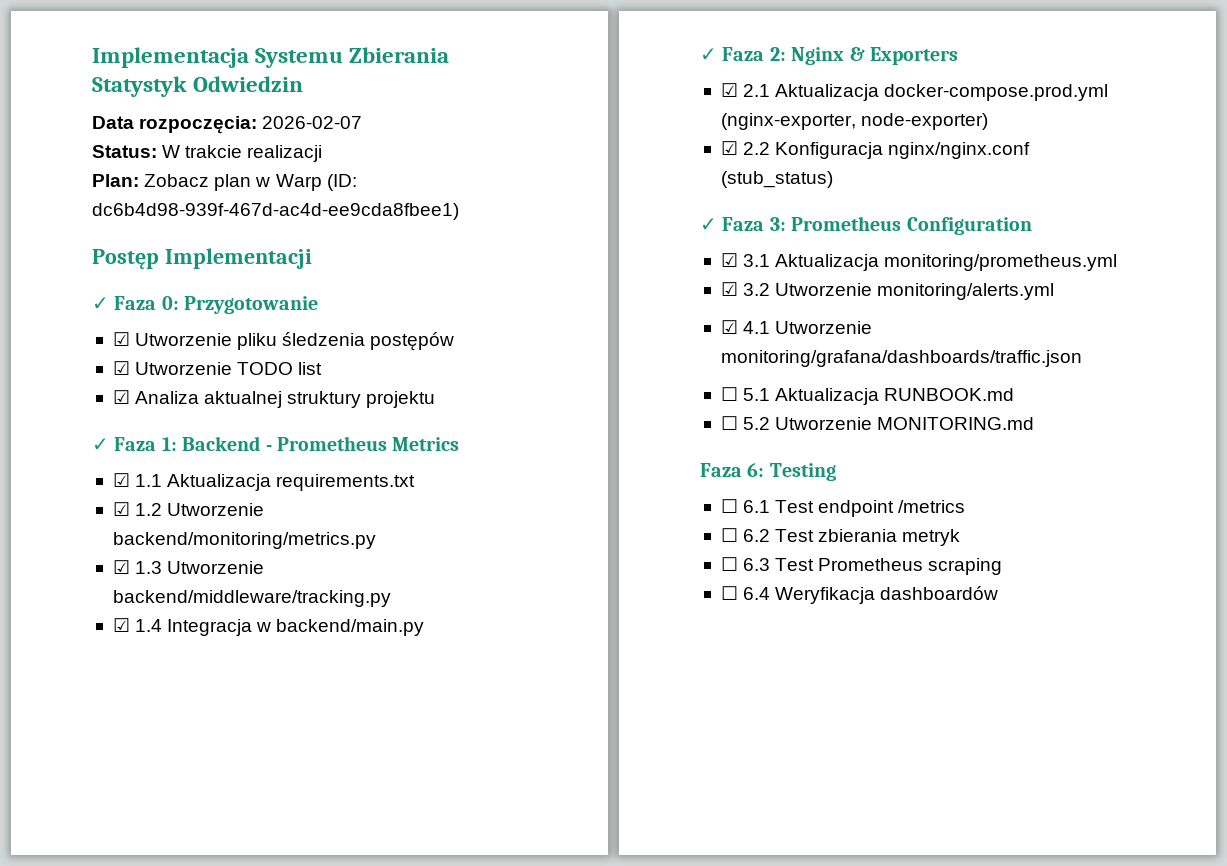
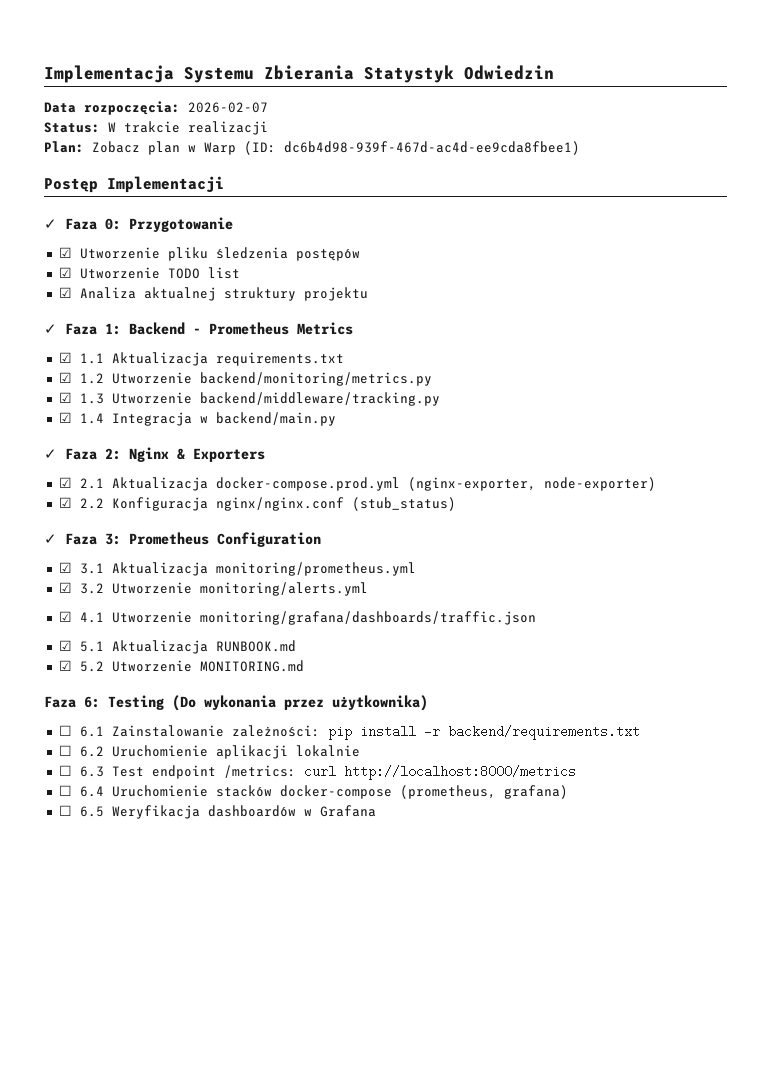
- ☐ 5.1 Aktualizacja RUNBOOK.md
+ ☑ 5.1 Aktualizacja RUNBOOK.md
- ☐ 5.2 Utworzenie MONITORING.md
+ ☑ 5.2 Utworzenie MONITORING.md
- Faza 6: Testing
- ☐ 6.1 Test endpoint /metrics
+ Faza 6: Testing (Do wykonania przez użytkownika)
+ ☐ 6.1 Zainstalowanie zależności: pip install -r backend/requirements.txt
- ☐ 6.2 Test zbierania metryk
+ ☐ 6.2 Uruchomienie aplikacji lokalnie
- ☐ 6.3 Test Prometheus scraping
- ☐ 6.4 Weryfikacja dashboardów
+ ☐ 6.3 Test endpoint /metrics: curl http://localhost:8000/metrics
+ ☐ 6.4 Uruchomienie stacków docker-compose (prometheus, grafana)
+ ☐ 6.5 Weryfikacja dashboardów w Grafana

